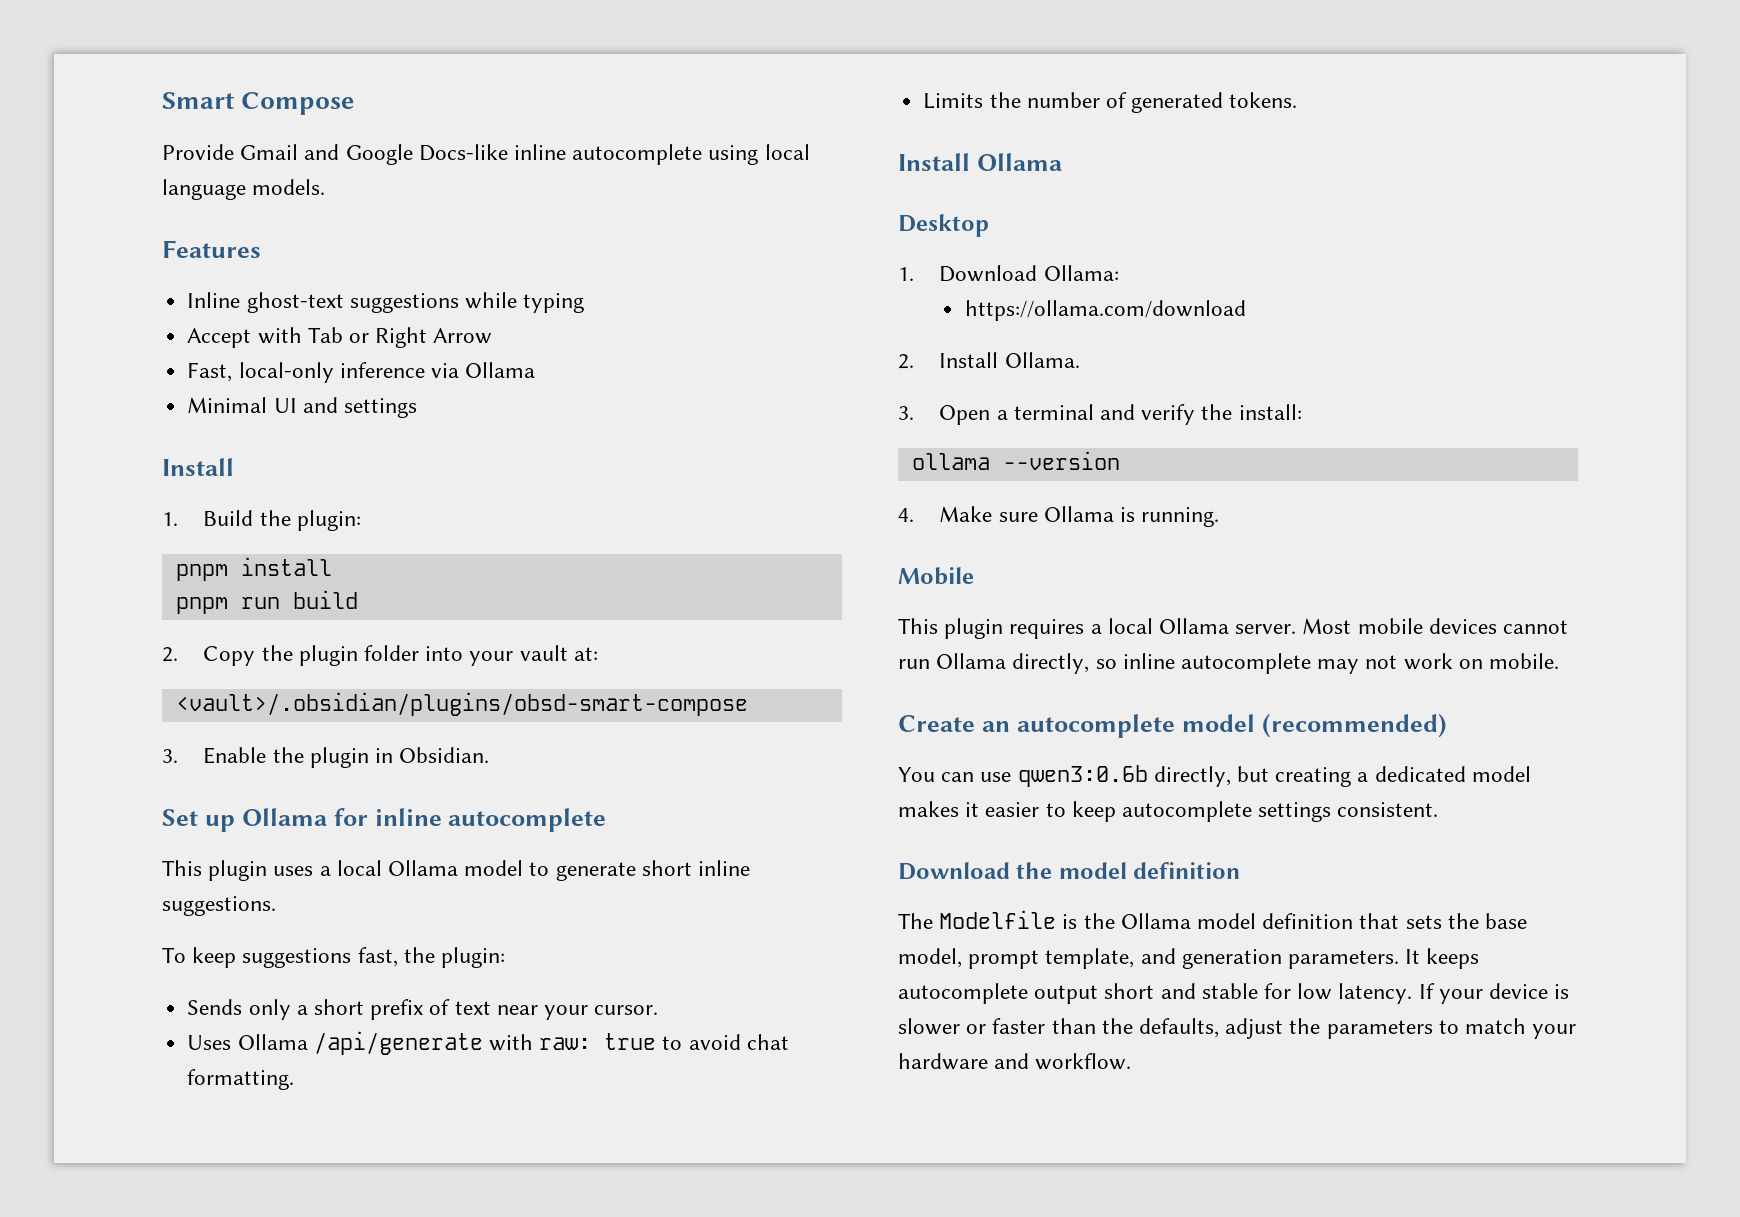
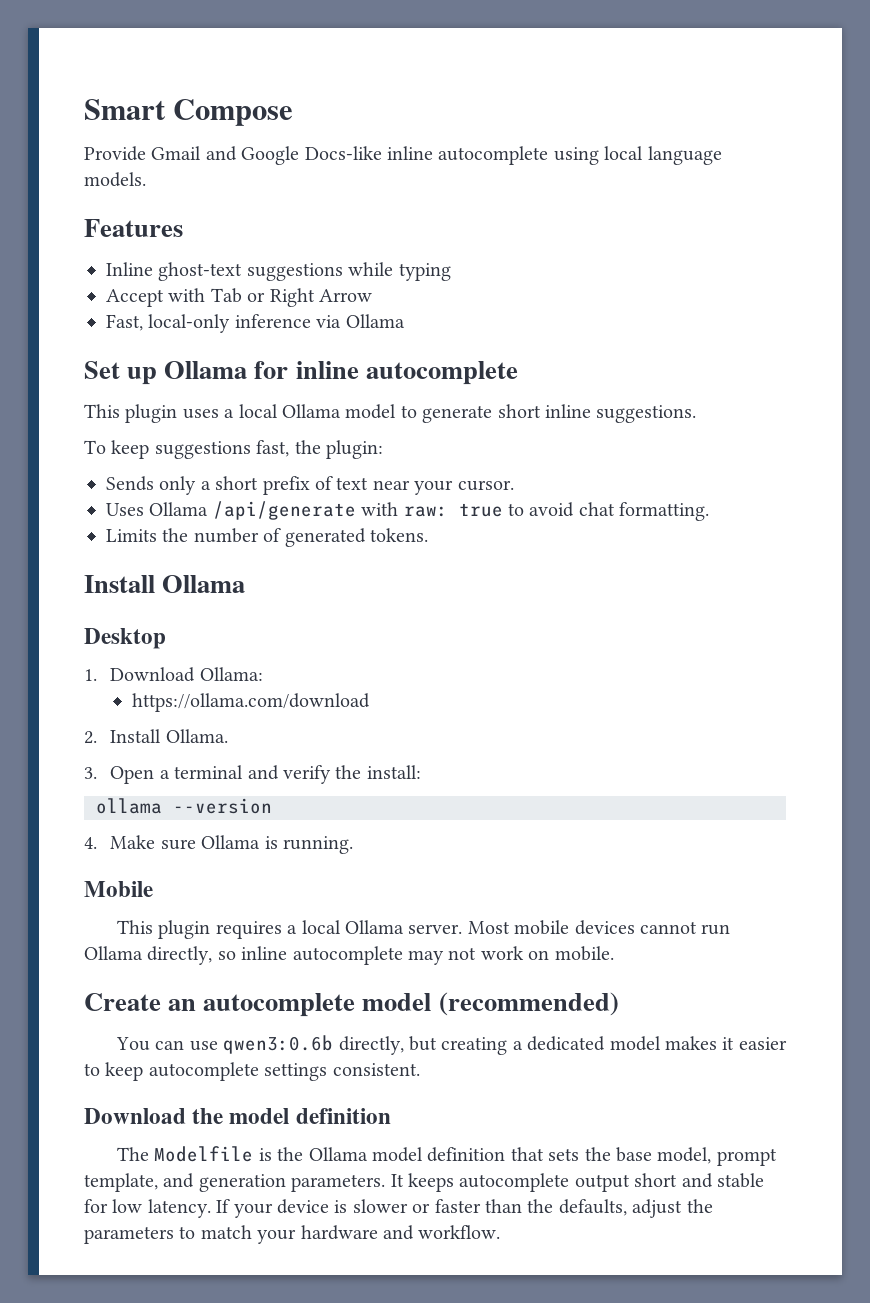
- Minimal UI and settings
- Install
- 1. Build the plugin:
- pnpm install
- pnpm run build
- 2. Copy the plugin folder into your vault at:
- <vault>/.obsidian/plugins/obsd-smart-compose
- 3. Enable the plugin in Obsidian.

